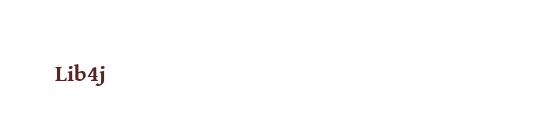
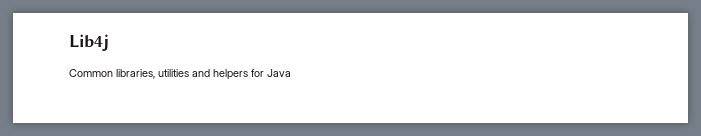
+ Common libraries, utilities and helpers for Java

